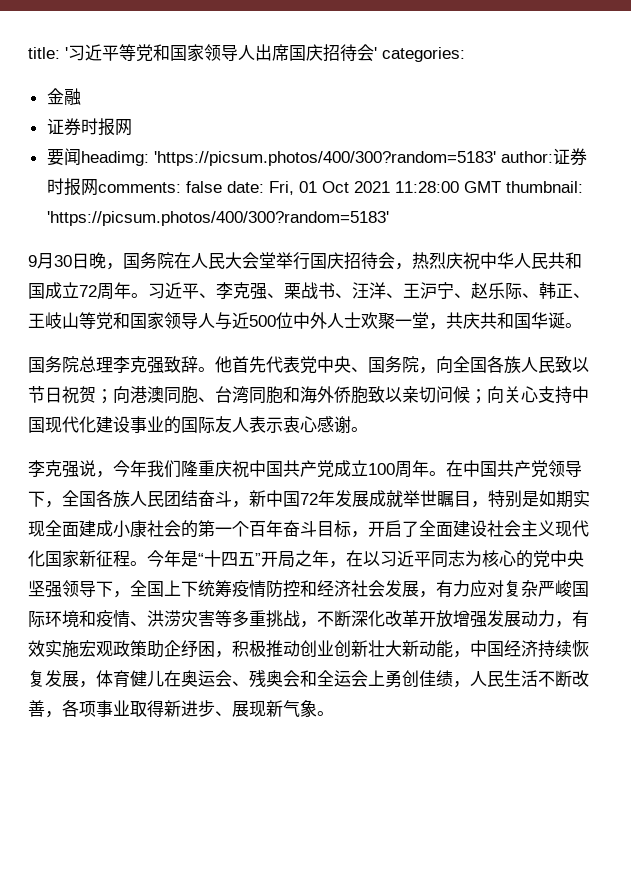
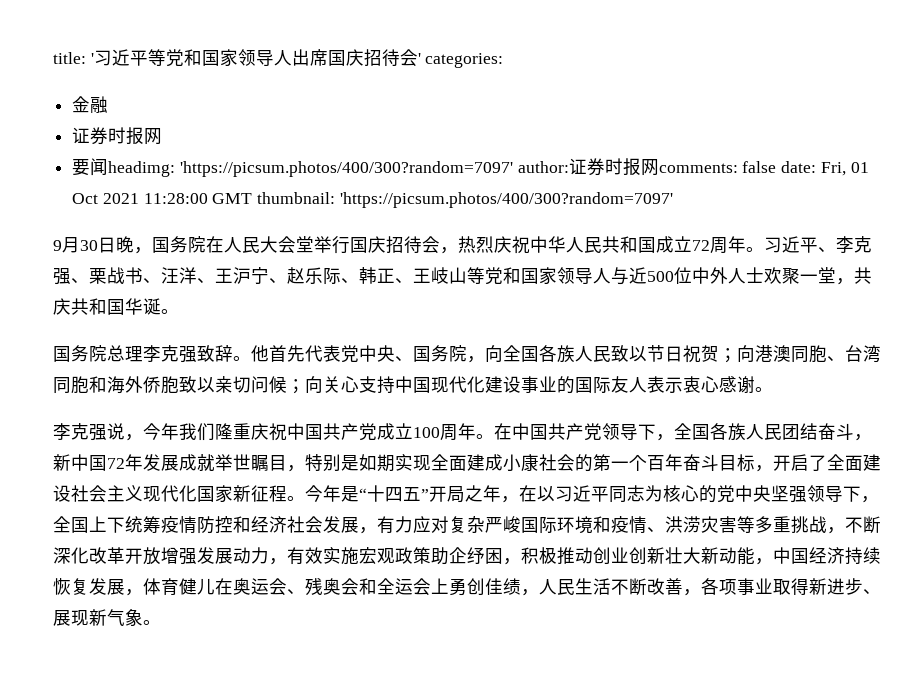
- 要闻headimg: 'https://picsum.photos/400/300?random=5183' author:证券时报网comments: false date: Fri, 01 Oct 2021 11:28:00 GMT thumbnail: 'https://picsum.photos/400/300?random=5183'
+ 要闻headimg: 'https://picsum.photos/400/300?random=7097' author:证券时报网comments: false date: Fri, 01 Oct 2021 11:28:00 GMT thumbnail: 'https://picsum.photos/400/300?random=7097'

